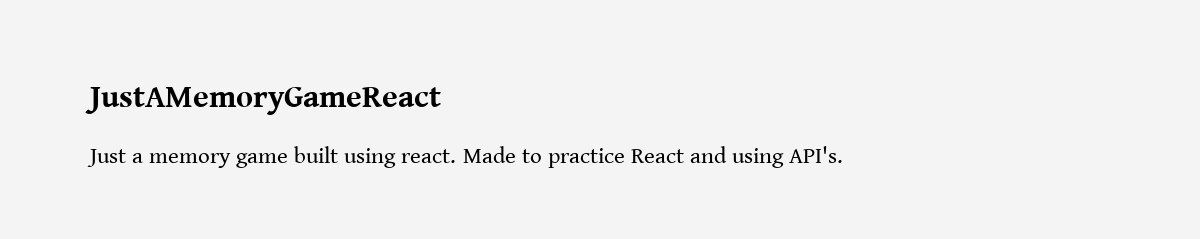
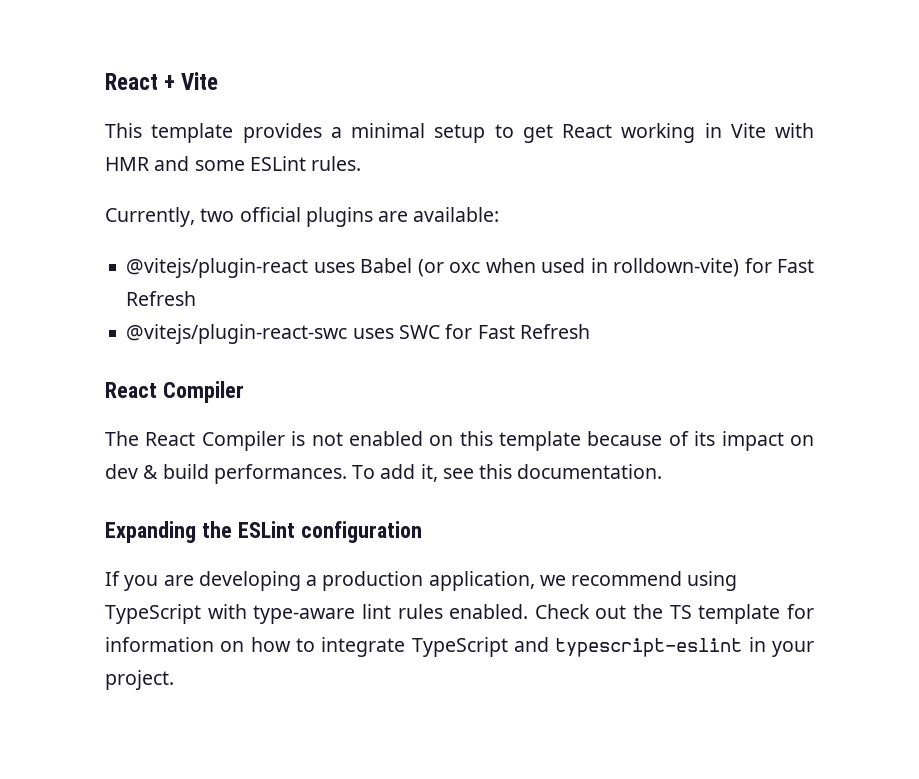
- JustAMemoryGameReact
- Just a memory game built using react. Made to practice React and using API's.
+ React + Vite
+ This template provides a minimal setup to get React working in Vite with HMR and some ESLint rules.
+ Currently, two official plugins are available:
+ @vitejs/plugin-react uses Babel (or oxc when used in rolldown-vite) for Fast Refresh
+ @vitejs/plugin-react-swc uses SWC for Fast Refresh
+ React Compiler
+ The React Compiler is not enabled on this template because of its impact on dev & build performances. To add it, see this documentation.
+ Expanding the ESLint configuration
+ If you are developing a production application, we recommend using TypeScript with type-aware lint rules enabled. Check out the TS template for information on how to integrate TypeScript and typescript-eslint in your project.

